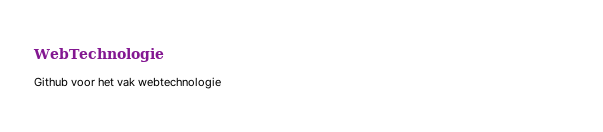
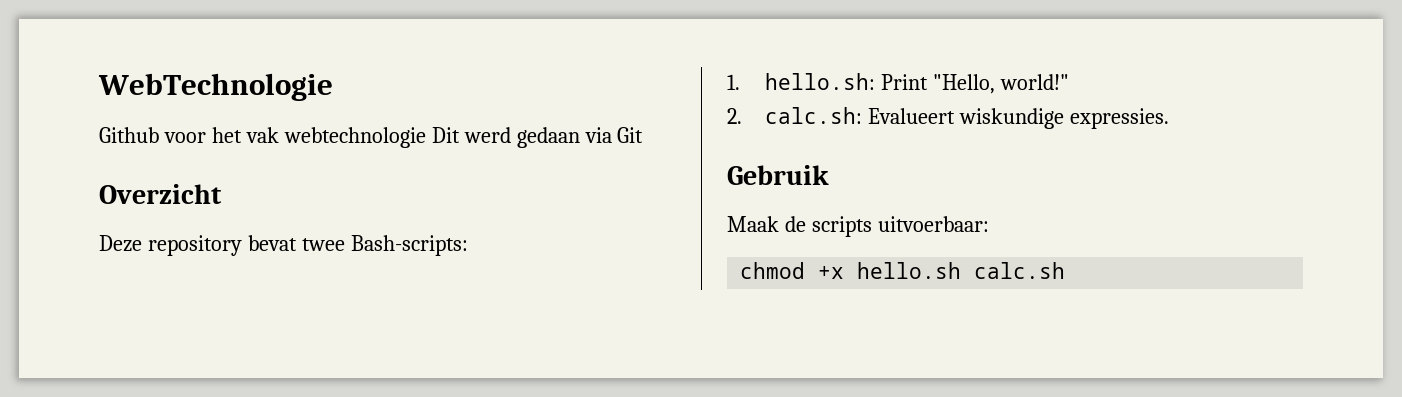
- Github voor het vak webtechnologie
+ Github voor het vak webtechnologie Dit werd gedaan via Git
+ Overzicht
+ Deze repository bevat twee Bash-scripts:
+ 1. hello.sh: Print "Hello, world!"
+ 2. calc.sh: Evalueert wiskundige expressies.
+ Gebruik
+ Maak de scripts uitvoerbaar:
+ chmod +x hello.sh calc.sh

